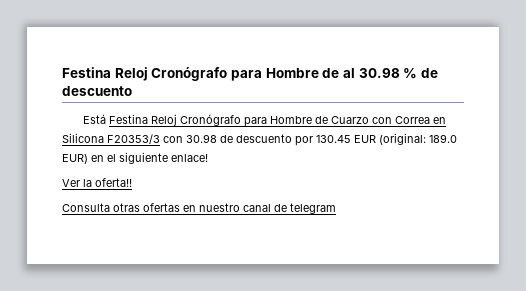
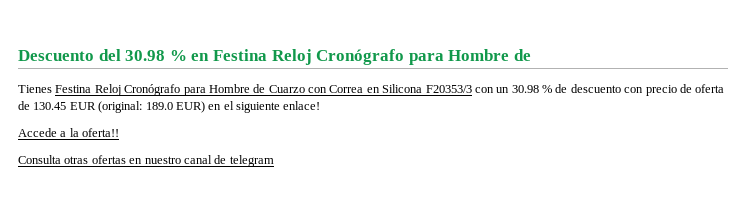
- Festina Reloj Cronógrafo para Hombre de al 30.98 % de descuento
- Está Festina Reloj Cronógrafo para Hombre de Cuarzo con Correa en Silicona F20353/3 con 30.98 de descuento por 130.45 EUR (original: 189.0 EUR) en el siguiente enlace!
+ Descuento del 30.98 % en Festina Reloj Cronógrafo para Hombre de
+ Tienes Festina Reloj Cronógrafo para Hombre de Cuarzo con Correa en Silicona F20353/3 con un 30.98 % de descuento con precio de oferta de 130.45 EUR (original: 189.0 EUR) en el siguiente enlace!
- Ver la oferta!!
+ Accede a la oferta!!

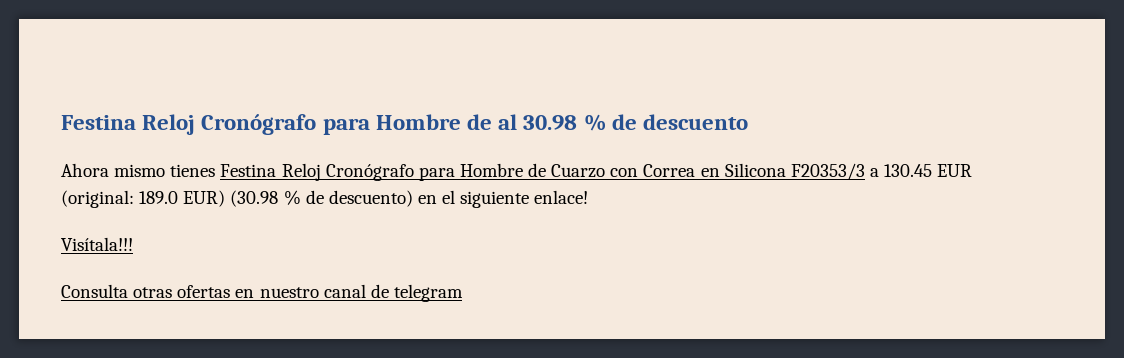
- Descuento del 30.98 % en Festina Reloj Cronógrafo para Hombre de
- Tienes Festina Reloj Cronógrafo para Hombre de Cuarzo con Correa en Silicona F20353/3 con un 30.98 % de descuento con precio de oferta de 130.45 EUR (original: 189.0 EUR) en el siguiente enlace!
+ Festina Reloj Cronógrafo para Hombre de al 30.98 % de descuento
+ Ahora mismo tienes Festina Reloj Cronógrafo para Hombre de Cuarzo con Correa en Silicona F20353/3 a 130.45 EUR (original: 189.0 EUR) (30.98 % de descuento) en el siguiente enlace!
- Accede a la oferta!!
+ Visítala!!!

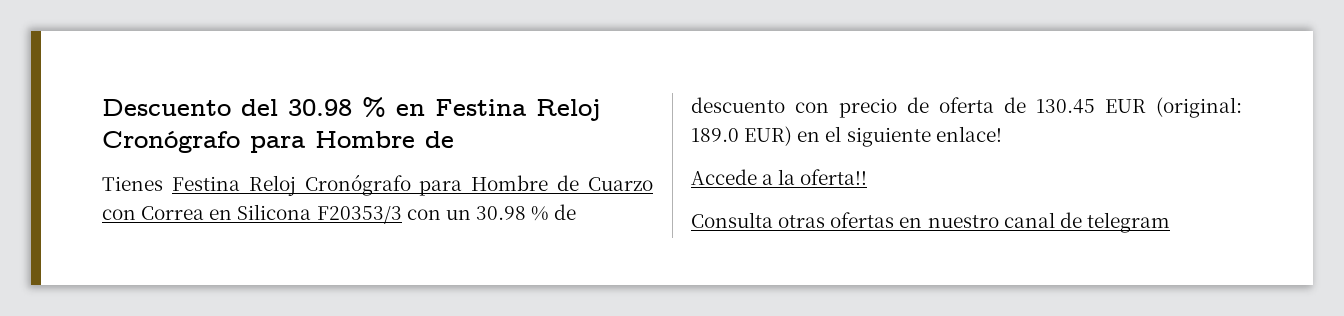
- Festina Reloj Cronógrafo para Hombre de al 30.98 % de descuento
- Ahora mismo tienes Festina Reloj Cronógrafo para Hombre de Cuarzo con Correa en Silicona F20353/3 a 130.45 EUR (original: 189.0 EUR) (30.98 % de descuento) en el siguiente enlace!
+ Descuento del 30.98 % en Festina Reloj Cronógrafo para Hombre de
+ Tienes Festina Reloj Cronógrafo para Hombre de Cuarzo con Correa en Silicona F20353/3 con un 30.98 % de descuento con precio de oferta de 130.45 EUR (original: 189.0 EUR) en el siguiente enlace!
- Visítala!!!
+ Accede a la oferta!!

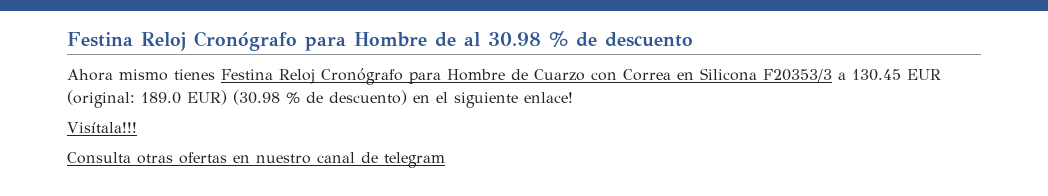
- Descuento del 30.98 % en Festina Reloj Cronógrafo para Hombre de
- Tienes Festina Reloj Cronógrafo para Hombre de Cuarzo con Correa en Silicona F20353/3 con un 30.98 % de descuento con precio de oferta de 130.45 EUR (original: 189.0 EUR) en el siguiente enlace!
+ Festina Reloj Cronógrafo para Hombre de al 30.98 % de descuento
+ Ahora mismo tienes Festina Reloj Cronógrafo para Hombre de Cuarzo con Correa en Silicona F20353/3 a 130.45 EUR (original: 189.0 EUR) (30.98 % de descuento) en el siguiente enlace!
- Accede a la oferta!!
+ Visítala!!!

